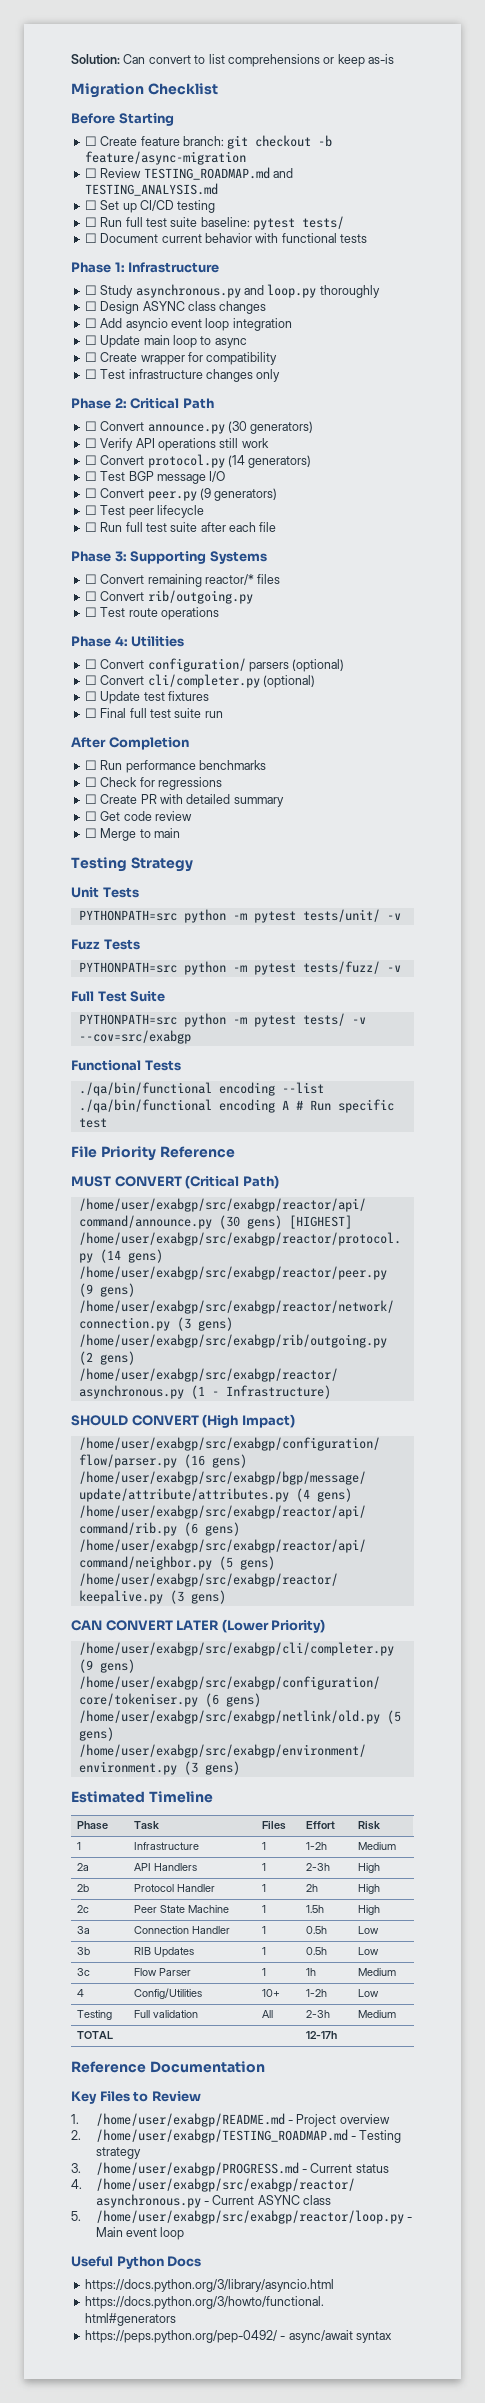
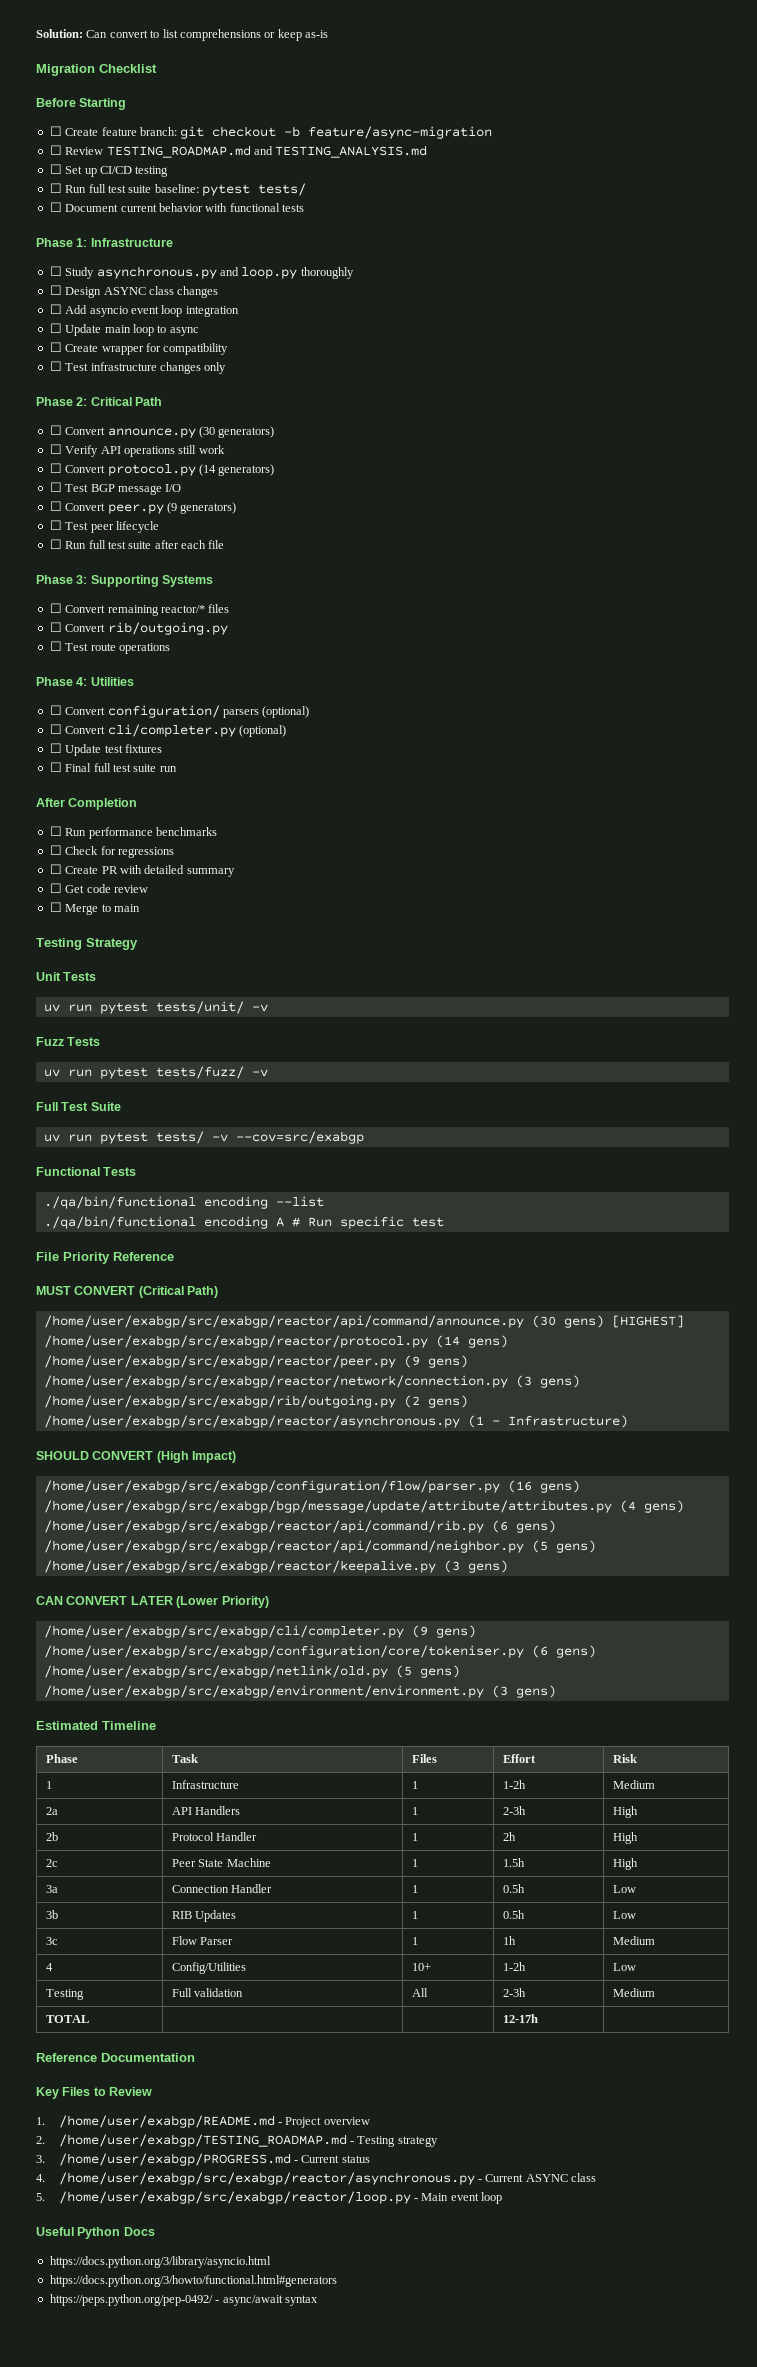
- PYTHONPATH=src python -m pytest tests/unit/ -v
+ uv run pytest tests/unit/ -v
- PYTHONPATH=src python -m pytest tests/fuzz/ -v
+ uv run pytest tests/fuzz/ -v
- PYTHONPATH=src python -m pytest tests/ -v --cov=src/exabgp
+ uv run pytest tests/ -v --cov=src/exabgp

